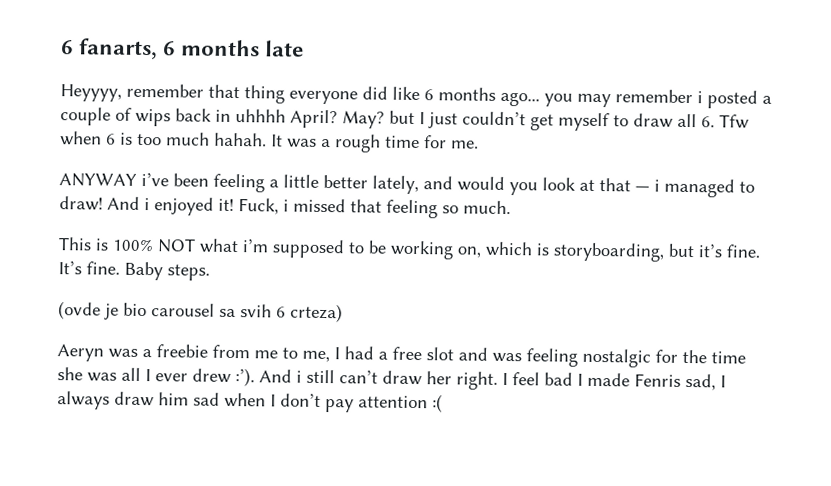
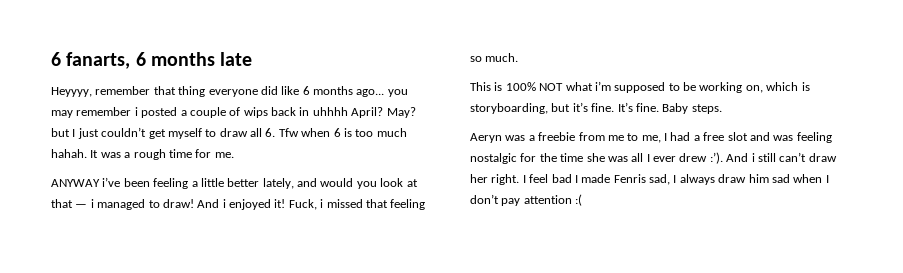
- (ovde je bio carousel sa svih 6 crteza)

